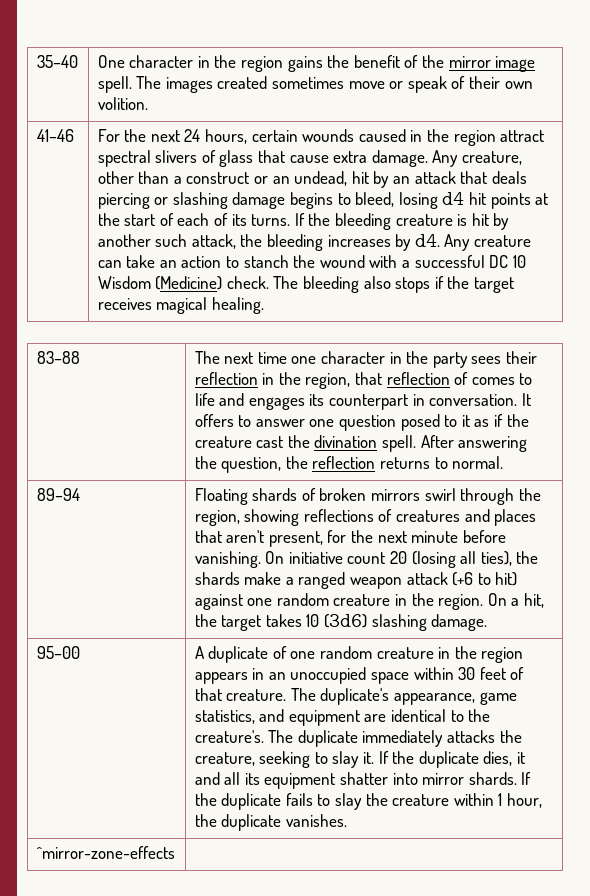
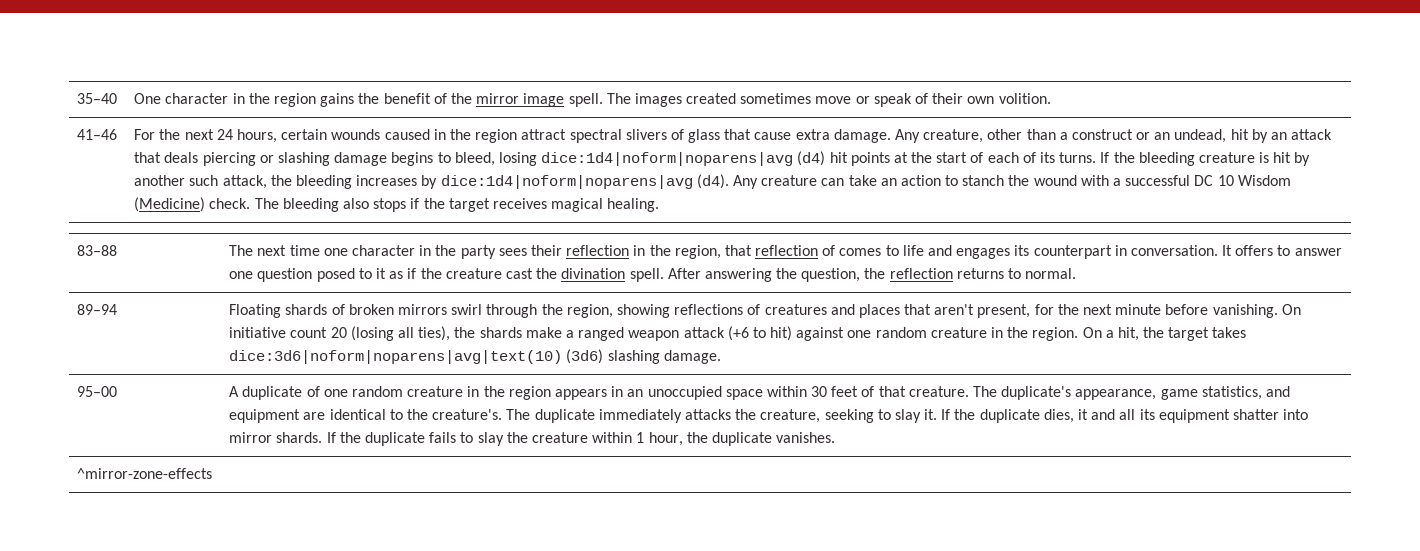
- Any creature, other than a construct or an undead, hit by an attack that deals piercing or slashing damage begins to bleed, losing d4 hit points at the start of each of its turns.
+ Any creature, other than a construct or an undead, hit by an attack that deals piercing or slashing damage begins to bleed, losing dice:1d4|noform|noparens|avg (d4) hit points at the start of each of its turns.
- If the bleeding creature is hit by another such attack, the bleeding increases by d4.
+ If the bleeding creature is hit by another such attack, the bleeding increases by dice:1d4|noform|noparens|avg (d4).
- On a hit, the target takes 10 (3d6) slashing damage.
+ On a hit, the target takes dice:3d6|noform|noparens|avg|text(10) (3d6) slashing damage.

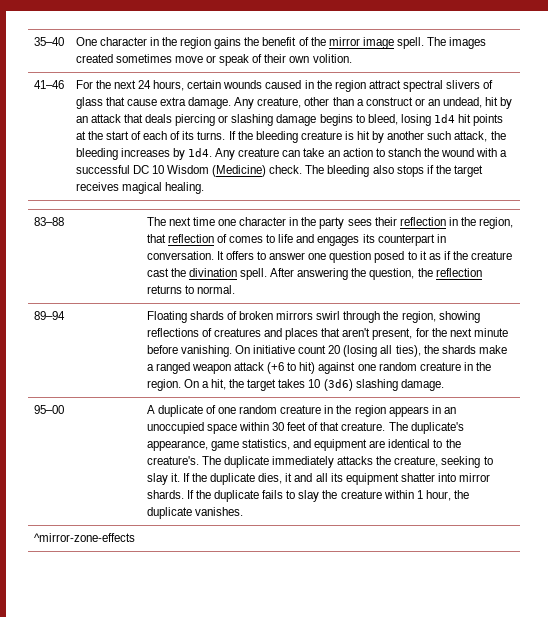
- Any creature, other than a construct or an undead, hit by an attack that deals piercing or slashing damage begins to bleed, losing dice:1d4|noform|noparens|avg (d4) hit points at the start of each of its turns.
+ Any creature, other than a construct or an undead, hit by an attack that deals piercing or slashing damage begins to bleed, losing 1d4 hit points at the start of each of its turns.
- If the bleeding creature is hit by another such attack, the bleeding increases by dice:1d4|noform|noparens|avg (d4).
+ If the bleeding creature is hit by another such attack, the bleeding increases by 1d4.
- On a hit, the target takes dice:3d6|noform|noparens|avg|text(10) (3d6) slashing damage.
+ On a hit, the target takes 10 (3d6) slashing damage.

